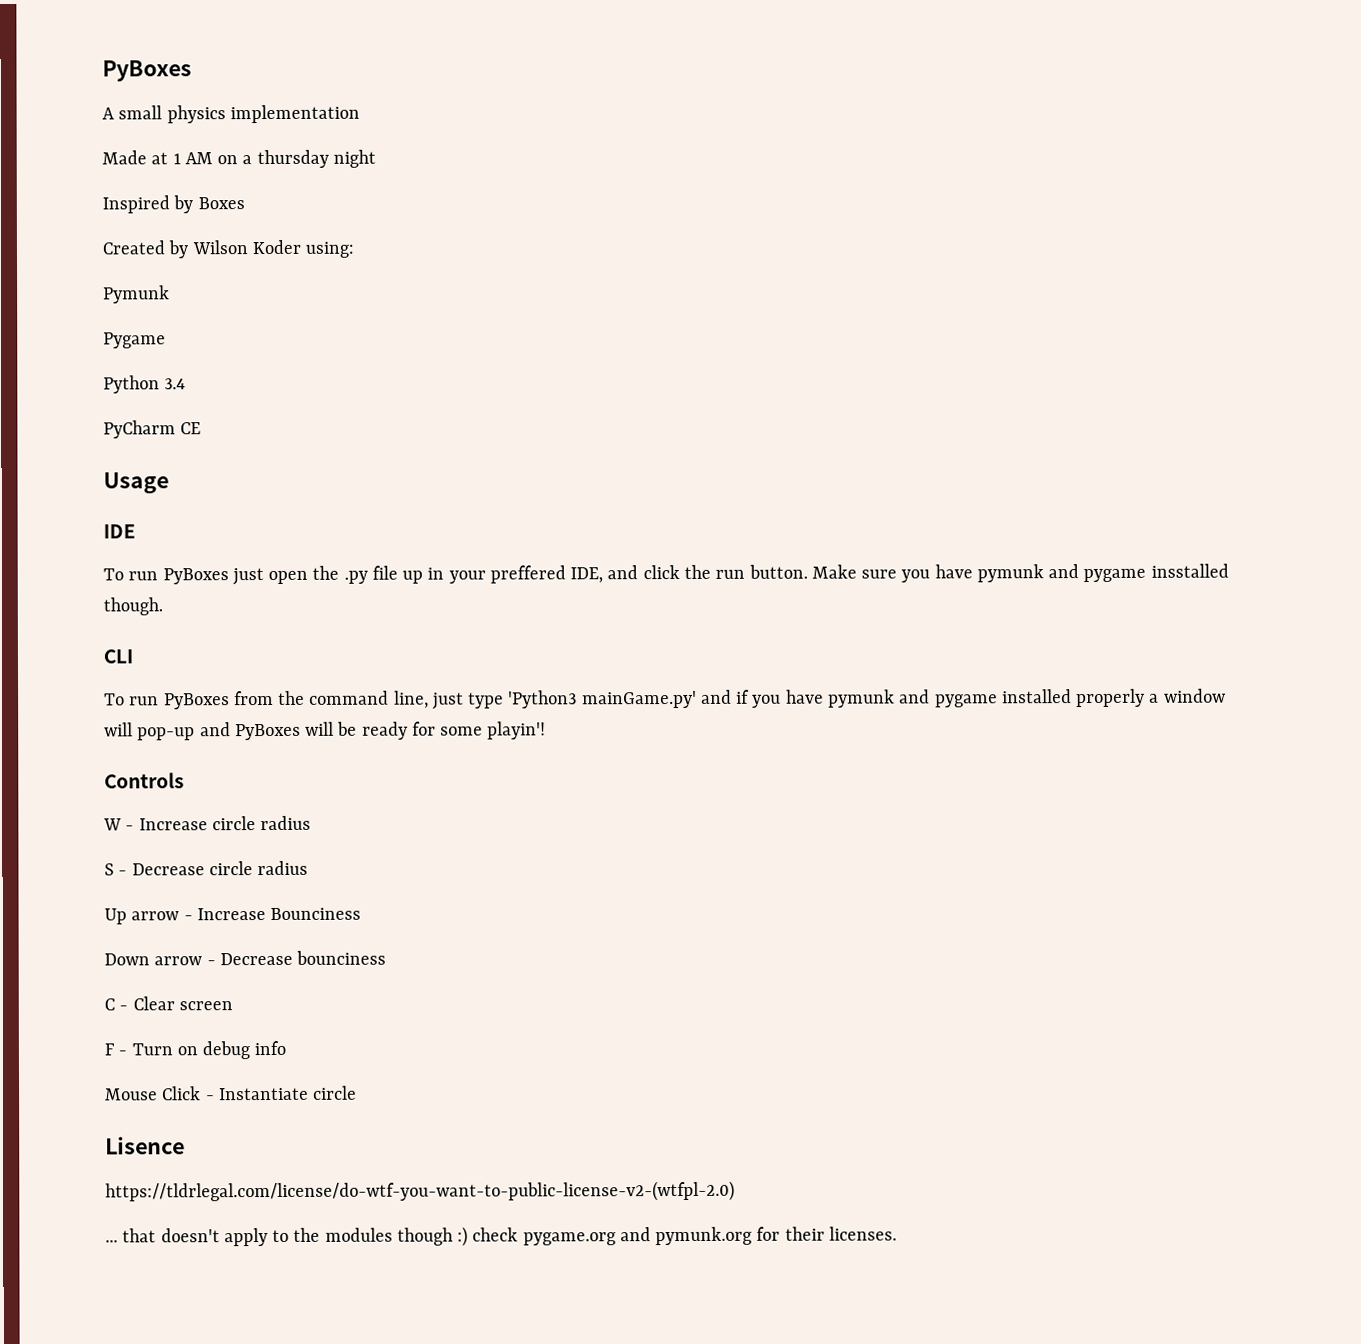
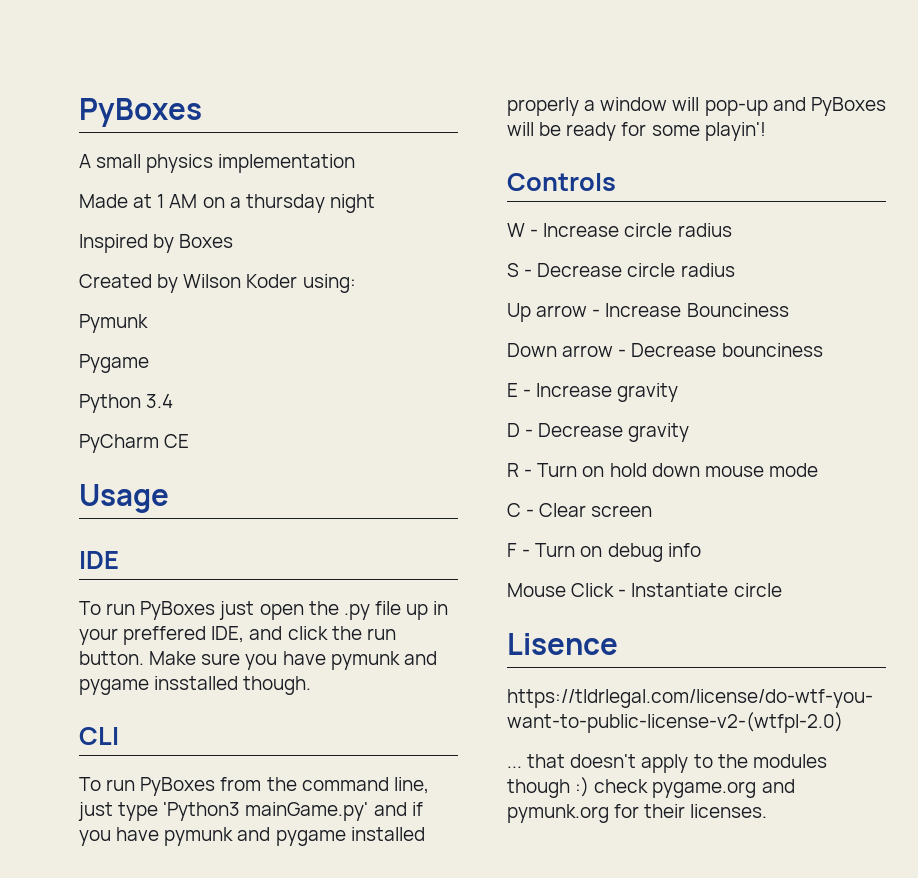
+ E - Increase gravity
+ D - Decrease gravity
+ R - Turn on hold down mouse mode

